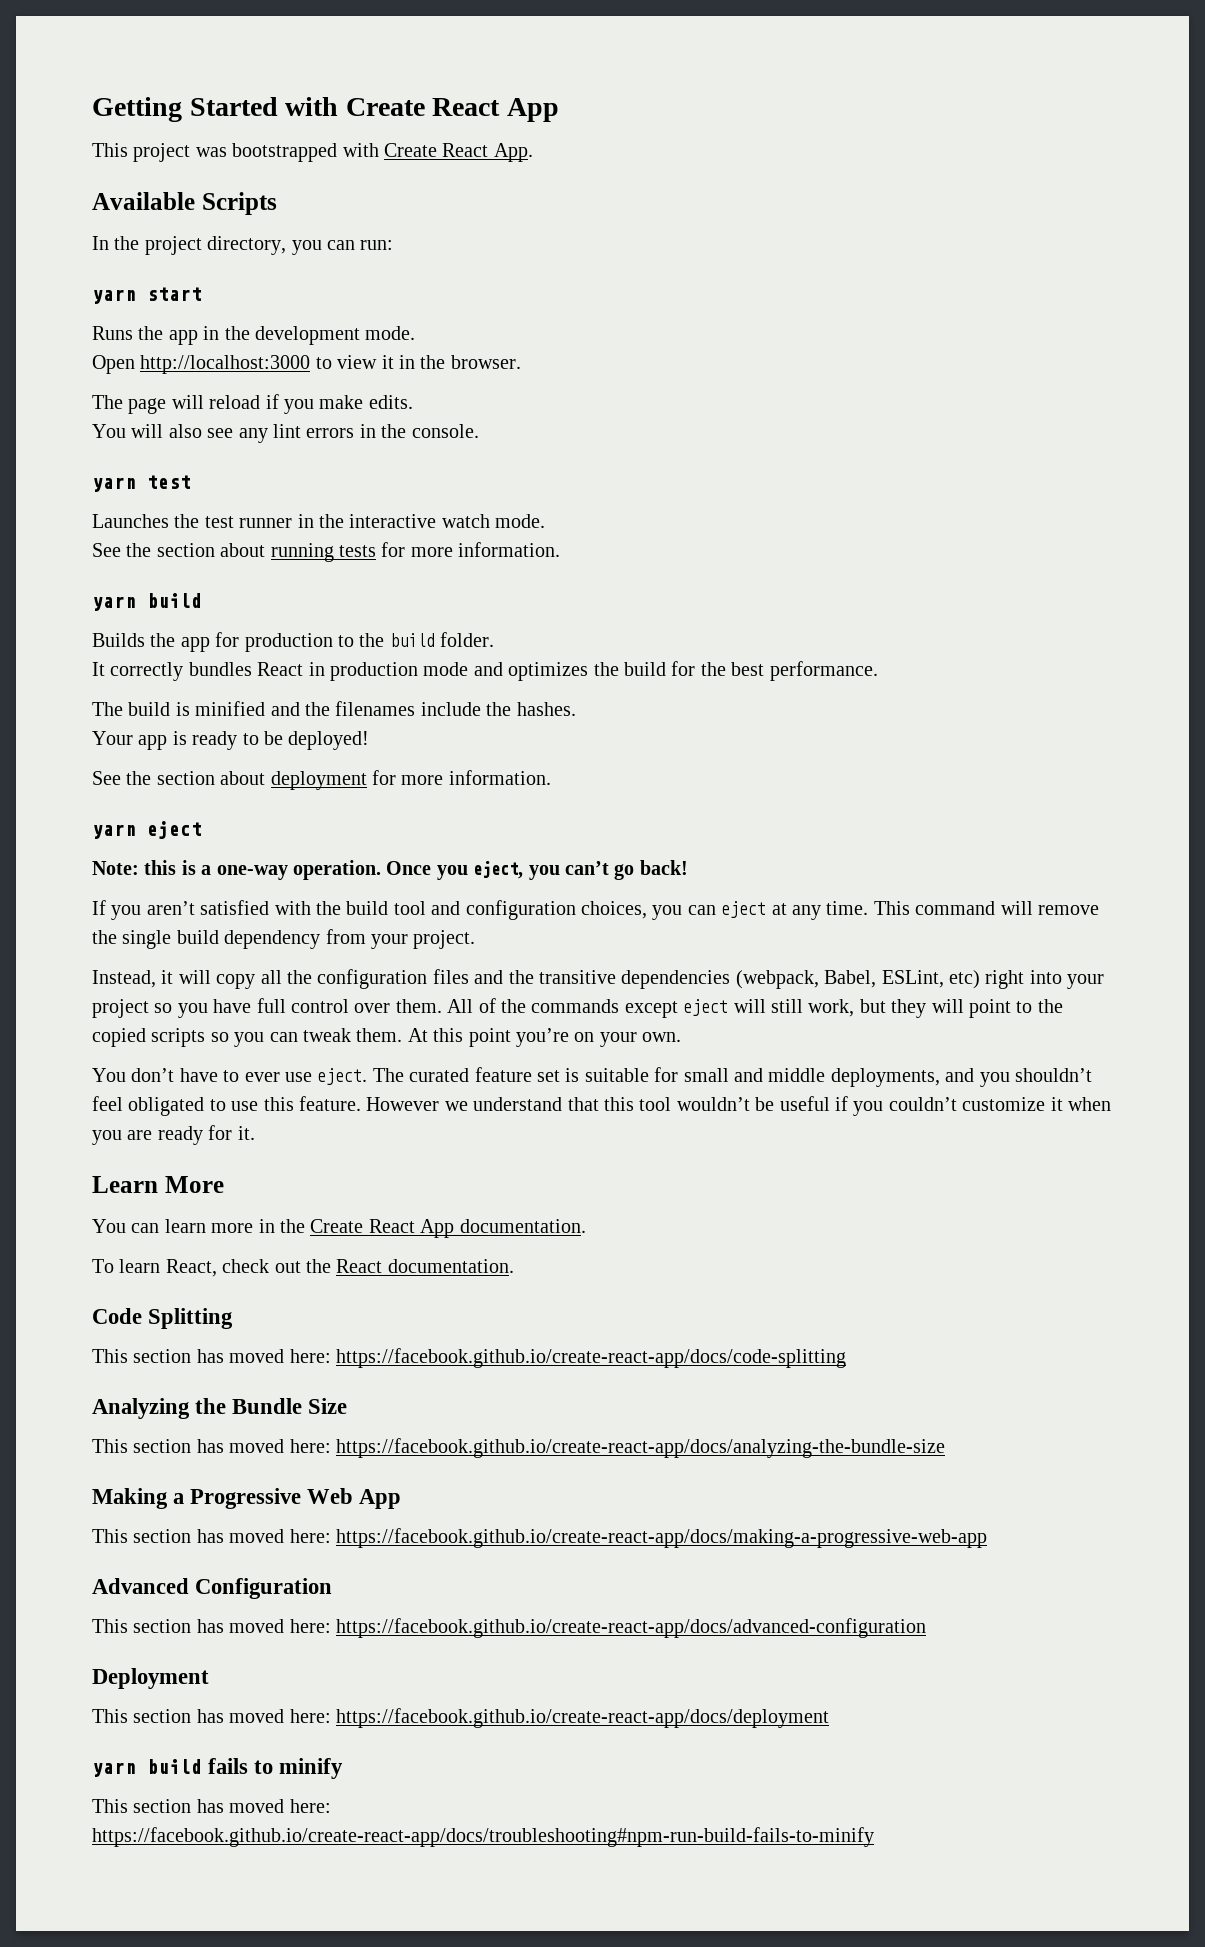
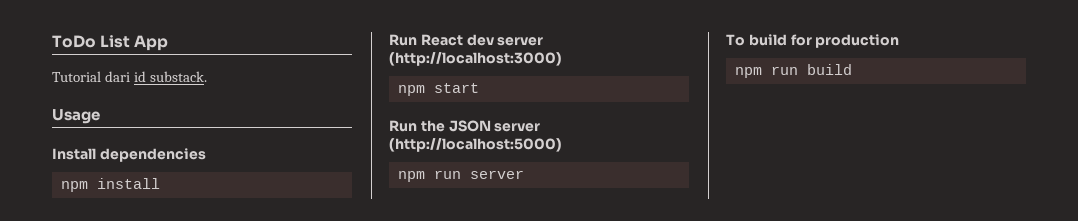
- Getting Started with Create React App
- This project was bootstrapped with Create React App.
- Available Scripts
- In the project directory, you can run:
- yarn start
- Runs the app in the development mode.
- Open http://localhost:3000 to view it in the browser.
- The page will reload if you make edits.
- You will also see any lint errors in the console.
- yarn test
- Launches the test runner in the interactive watch mode.
- See the section about running tests for more information.
- yarn build
- Builds the app for production to the build folder.
- It correctly bundles React in production mode and optimizes the build for the best performance.
- The build is minified and the filenames include the hashes.
- Your app is ready to be deployed!
- See the section about deployment for more information.
- yarn eject
- Note: this is a one-way operation. Once you eject, you can’t go back!
- If you aren’t satisfied with the build tool and configuration choices, you can eject at any time. This command will remove the single build dependency from your project.
- Instead, it will copy all the configuration files and the transitive dependencies (webpack, Babel, ESLint, etc) right into your project so you have full control over them. All of the commands except eject will still work, but they will point to the copied scripts so you can tweak them. At this point you’re on your own.
- You don’t have to ever use eject. The curated feature set is suitable for small and middle deployments, and you shouldn’t feel obligated to use this feature. However we understand that this tool wouldn’t be useful if you couldn’t customize it when you are ready for it.
- Learn More
- You can learn more in the Create React App documentation.
- To learn React, check out the React documentation.
- Code Splitting
- This section has moved here: https://facebook.github.io/create-react-app/docs/code-splitting
- Analyzing the Bundle Size
- This section has moved here: https://facebook.github.io/create-react-app/docs/analyzing-the-bundle-size
- Making a Progressive Web App
- This section has moved here: https://facebook.github.io/create-react-app/docs/making-a-progressive-web-app
- Advanced Configuration
- This section has moved here: https://facebook.github.io/create-react-app/docs/advanced-configuration
- Deployment
- This section has moved here: https://facebook.github.io/create-react-app/docs/deployment
- yarn build fails to minify
- This section has moved here: https://facebook.github.io/create-react-app/docs/troubleshooting#npm-run-build-fails-to-minify
+ ToDo List App
+ Tutorial dari id substack.
+ Usage
+ Install dependencies
+ npm install
+ Run React dev server (http://localhost:3000)
+ npm start
+ Run the JSON server (http://localhost:5000)
+ npm run server
+ To build for production
+ npm run build

